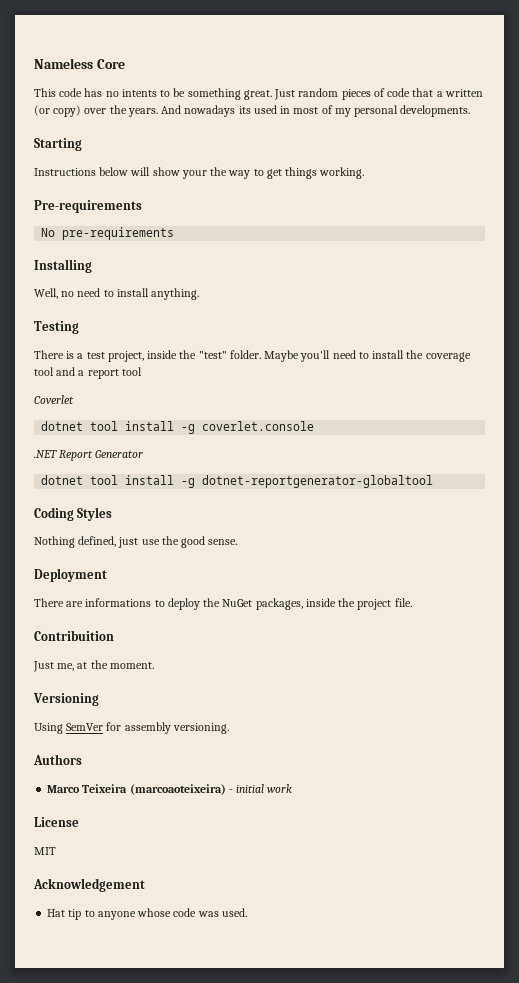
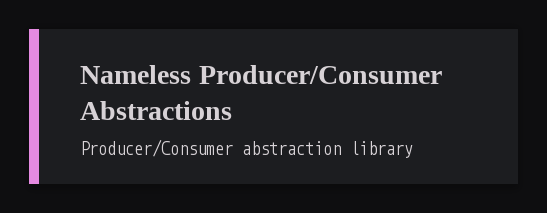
- Nameless Core
- This code has no intents to be something great. Just random pieces of code that a written (or copy) over the years. And nowadays its used in most of my personal developments.
- Starting
- Instructions below will show your the way to get things working.
- Pre-requirements
- No pre-requirements
- Installing
- Well, no need to install anything.
- Testing
- There is a test project, inside the "test" folder. Maybe you'll need to install the coverage tool and a report tool
- Coverlet
- dotnet tool install -g coverlet.console
- .NET Report Generator
- dotnet tool install -g dotnet-reportgenerator-globaltool
- Coding Styles
- Nothing defined, just use the good sense.
- Deployment
- There are informations to deploy the NuGet packages, inside the project file.
- Contribuition
- Just me, at the moment.
- Versioning
- Using SemVer for assembly versioning.
- Authors
- Marco Teixeira (marcoaoteixeira) - initial work
- License
- MIT
- Acknowledgement
- Hat tip to anyone whose code was used.
+ Nameless Producer/Consumer Abstractions
+ Producer/Consumer abstraction library

